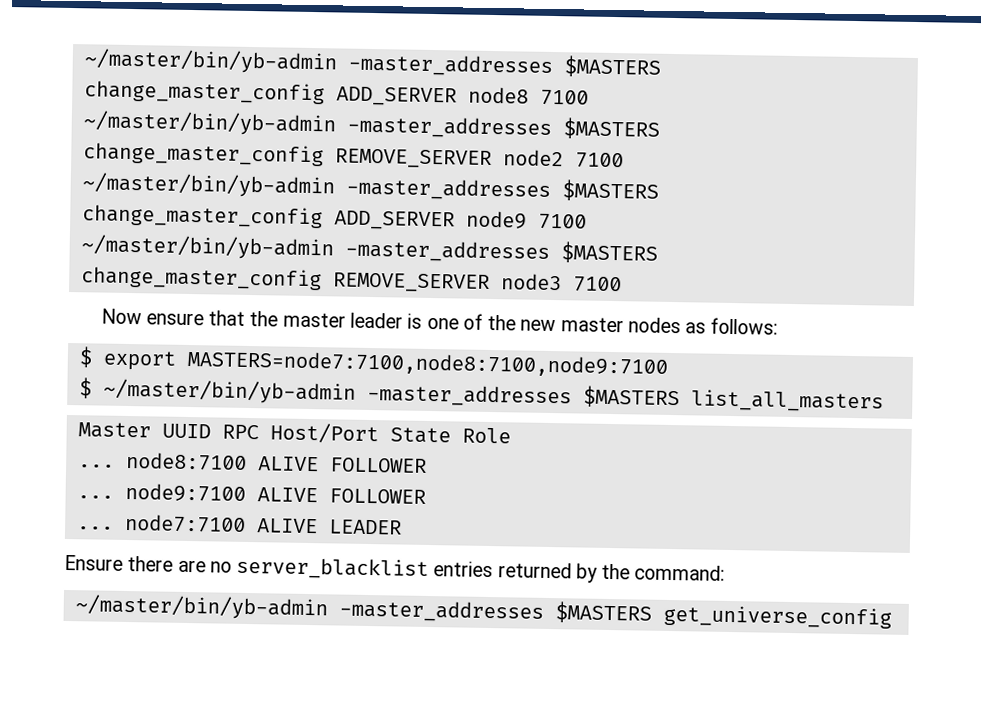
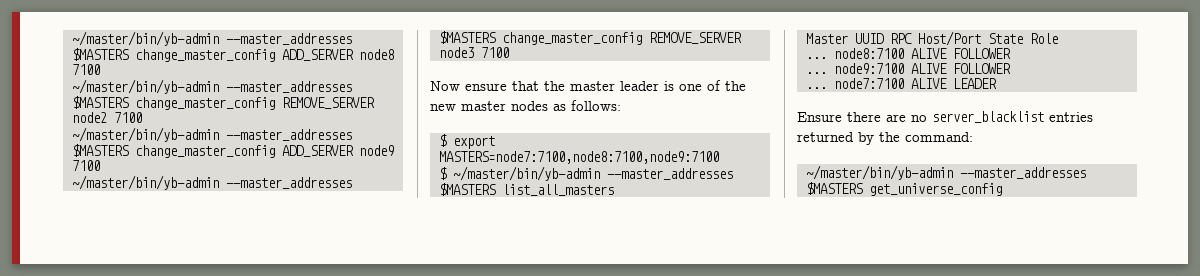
- ~/master/bin/yb-admin -master_addresses $MASTERS change_master_config ADD_SERVER node8 7100
+ ~/master/bin/yb-admin --master_addresses $MASTERS change_master_config ADD_SERVER node8 7100
- ~/master/bin/yb-admin -master_addresses $MASTERS change_master_config REMOVE_SERVER node2 7100
+ ~/master/bin/yb-admin --master_addresses $MASTERS change_master_config REMOVE_SERVER node2 7100
- ~/master/bin/yb-admin -master_addresses $MASTERS change_master_config ADD_SERVER node9 7100
+ ~/master/bin/yb-admin --master_addresses $MASTERS change_master_config ADD_SERVER node9 7100
- ~/master/bin/yb-admin -master_addresses $MASTERS change_master_config REMOVE_SERVER node3 7100
+ ~/master/bin/yb-admin --master_addresses $MASTERS change_master_config REMOVE_SERVER node3 7100
- $ ~/master/bin/yb-admin -master_addresses $MASTERS list_all_masters
+ $ ~/master/bin/yb-admin --master_addresses $MASTERS list_all_masters
- ~/master/bin/yb-admin -master_addresses $MASTERS get_universe_config
+ ~/master/bin/yb-admin --master_addresses $MASTERS get_universe_config

